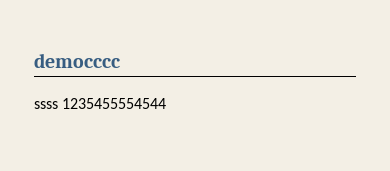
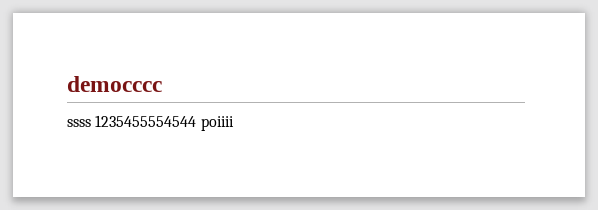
- ssss 1235455554544
+ ssss 1235455554544 poiiii

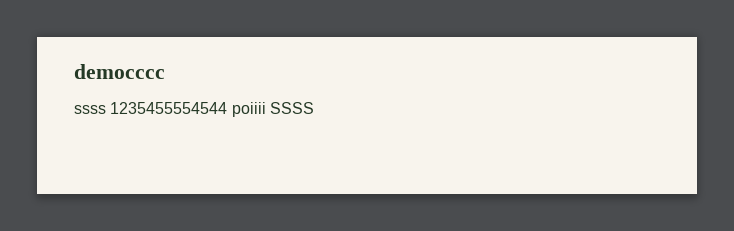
- ssss 1235455554544 poiiii
+ ssss 1235455554544 poiiii SSSS

